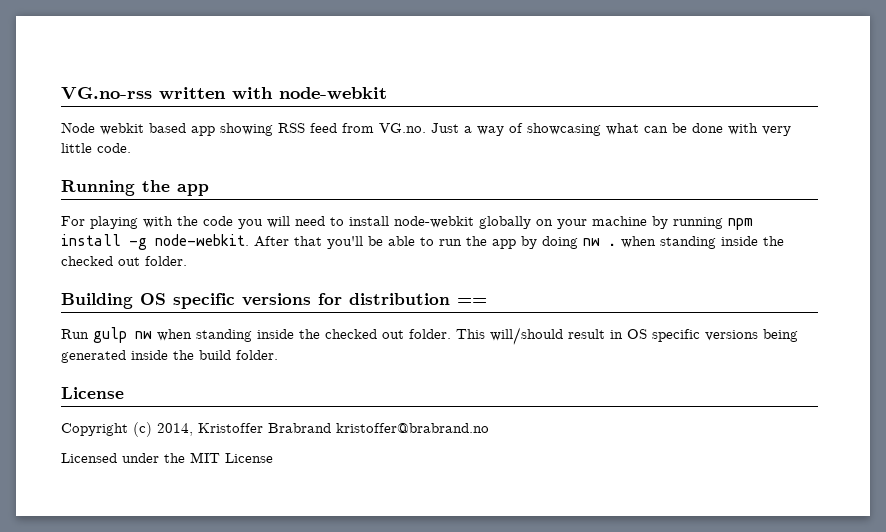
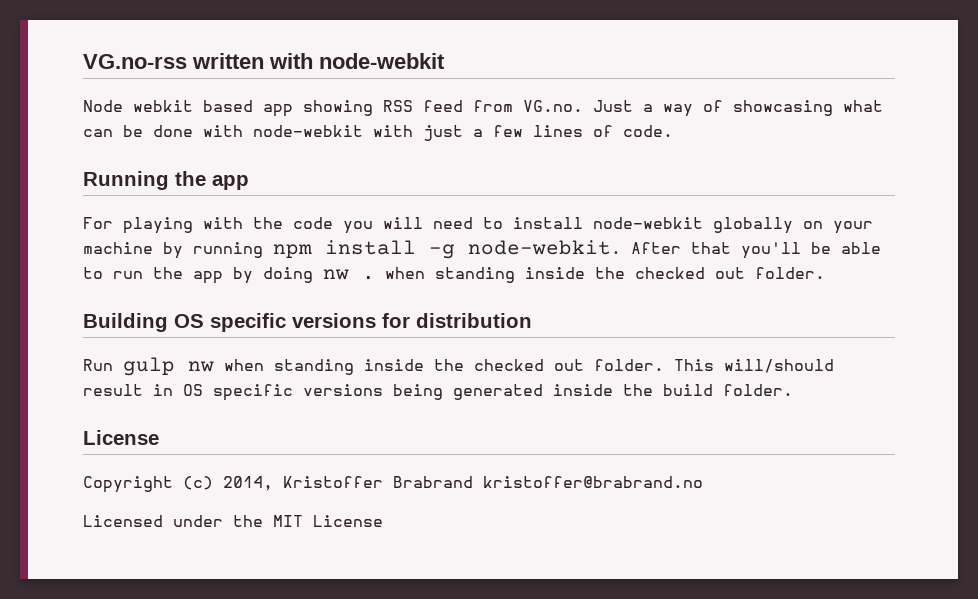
- Node webkit based app showing RSS feed from VG.no. Just a way of showcasing what can be done with very little code.
+ Node webkit based app showing RSS feed from VG.no. Just a way of showcasing what can be done with node-webkit with just a few lines of code.
- Building OS specific versions for distribution ==
+ Building OS specific versions for distribution

